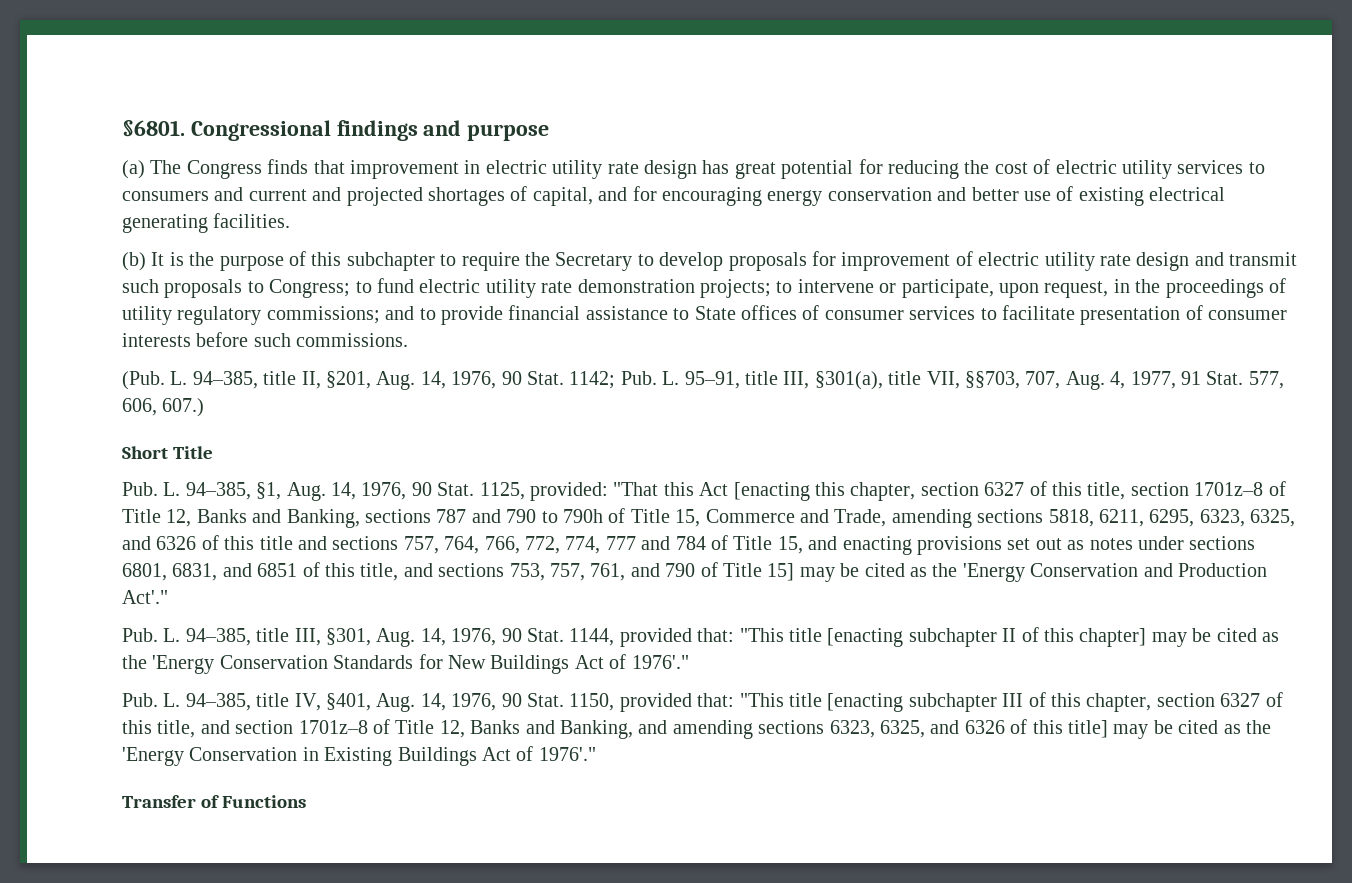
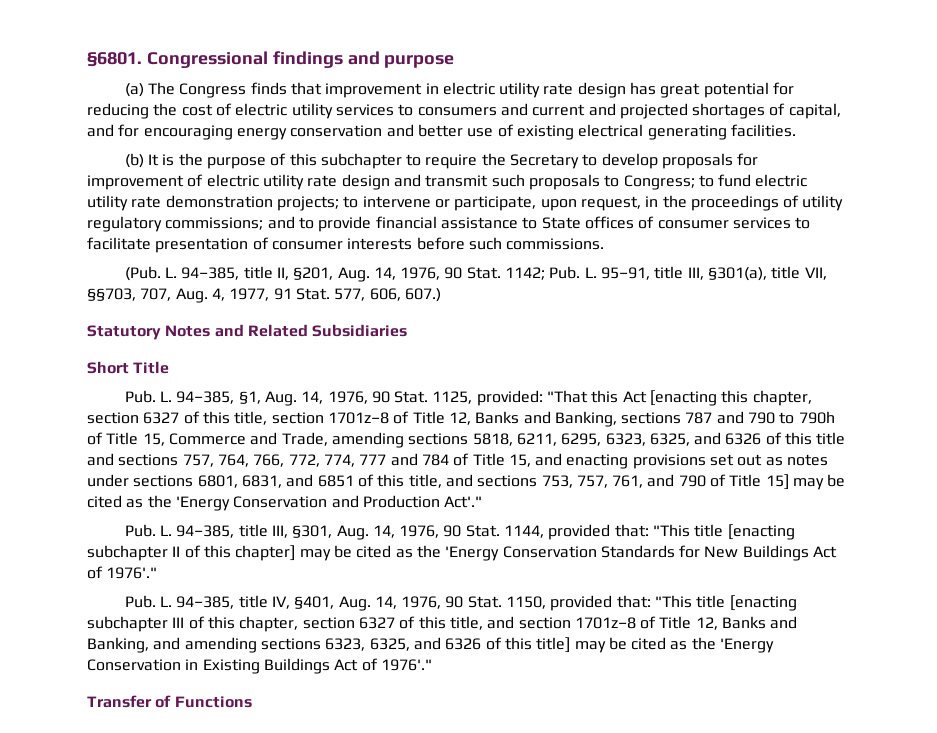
+ Statutory Notes and Related Subsidiaries

